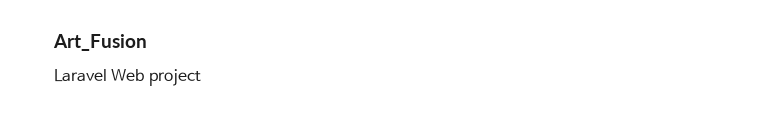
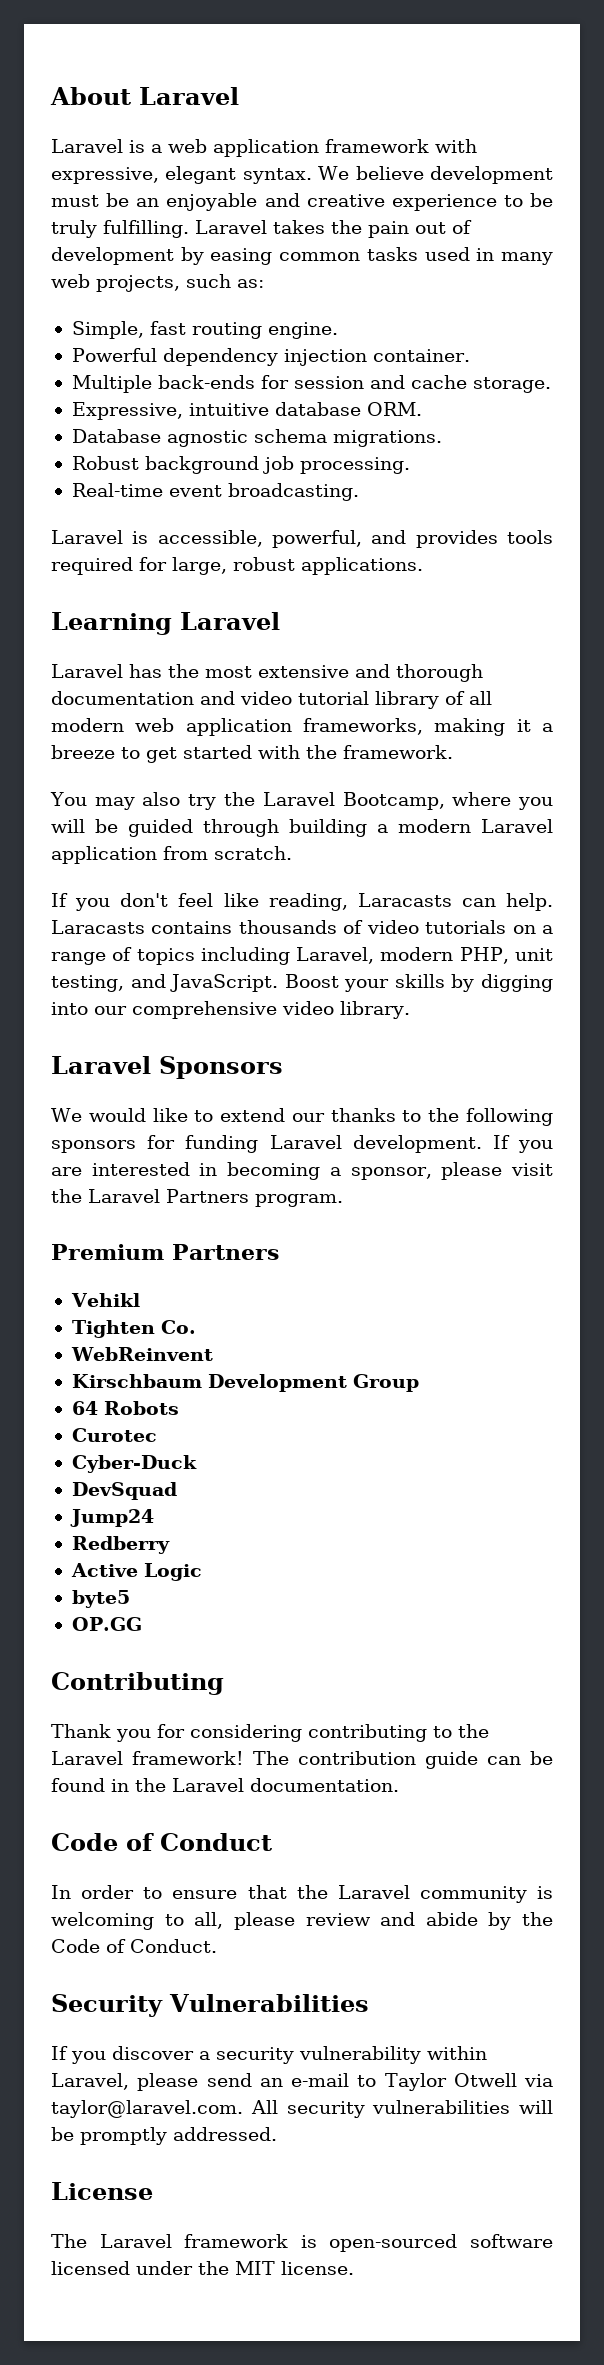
- Art_Fusion
- Laravel Web project
+ About Laravel
+ Laravel is a web application framework with expressive, elegant syntax. We believe development must be an enjoyable and creative experience to be truly fulfilling. Laravel takes the pain out of development by easing common tasks used in many web projects, such as:
+ Simple, fast routing engine.
+ Powerful dependency injection container.
+ Multiple back-ends for session and cache storage.
+ Expressive, intuitive database ORM.
+ Database agnostic schema migrations.
+ Robust background job processing.
+ Real-time event broadcasting.
+ Laravel is accessible, powerful, and provides tools required for large, robust applications.
+ Learning Laravel
+ Laravel has the most extensive and thorough documentation and video tutorial library of all modern web application frameworks, making it a breeze to get started with the framework.
+ You may also try the Laravel Bootcamp, where you will be guided through building a modern Laravel application from scratch.
+ If you don't feel like reading, Laracasts can help. Laracasts contains thousands of video tutorials on a range of topics including Laravel, modern PHP, unit testing, and JavaScript. Boost your skills by digging into our comprehensive video library.
+ Laravel Sponsors
+ We would like to extend our thanks to the following sponsors for funding Laravel development. If you are interested in becoming a sponsor, please visit the Laravel Partners program.
+ Premium Partners
+ Vehikl
+ Tighten Co.
+ WebReinvent
+ Kirschbaum Development Group
+ 64 Robots
+ Curotec
+ Cyber-Duck
+ DevSquad
+ Jump24
+ Redberry
+ Active Logic
+ byte5
+ OP.GG
+ Contributing
+ Thank you for considering contributing to the Laravel framework! The contribution guide can be found in the Laravel documentation.
+ Code of Conduct
+ In order to ensure that the Laravel community is welcoming to all, please review and abide by the Code of Conduct.
+ Security Vulnerabilities
+ If you discover a security vulnerability within Laravel, please send an e-mail to Taylor Otwell via taylor@laravel.com. All security vulnerabilities will be promptly addressed.
+ License
+ The Laravel framework is open-sourced software licensed under the MIT license.

